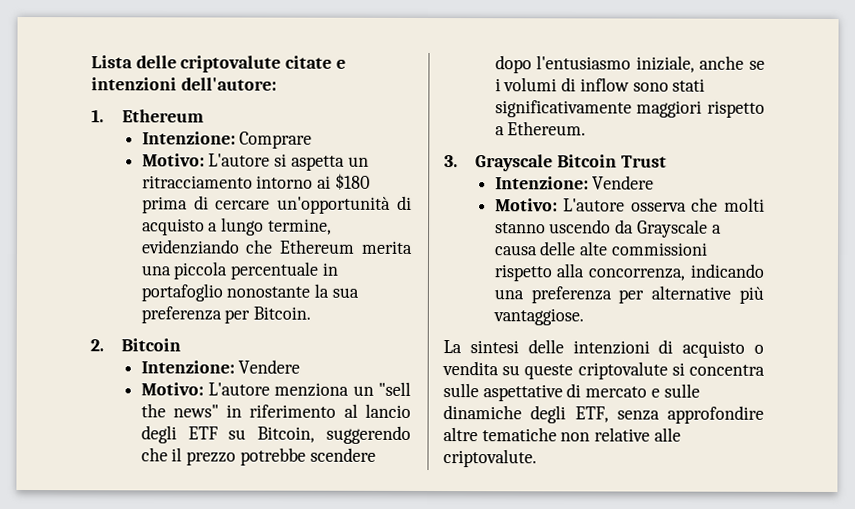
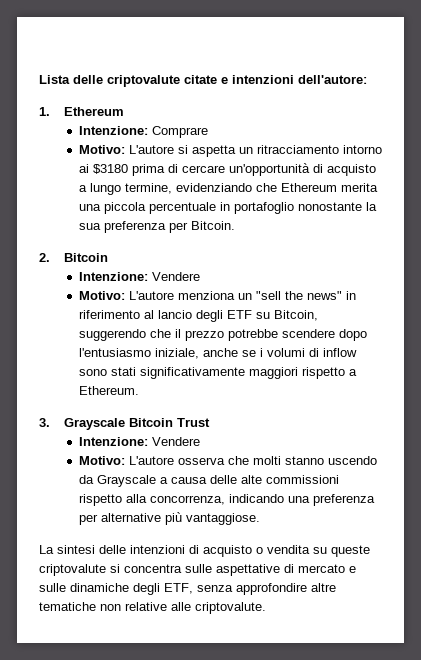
- Motivo: L'autore si aspetta un ritracciamento intorno ai $180 prima di cercare un'opportunità di acquisto a lungo termine, evidenziando che Ethereum merita una piccola percentuale in portafoglio nonostante la sua preferenza per Bitcoin.
+ Motivo: L'autore si aspetta un ritracciamento intorno ai $3180 prima di cercare un'opportunità di acquisto a lungo termine, evidenziando che Ethereum merita una piccola percentuale in portafoglio nonostante la sua preferenza per Bitcoin.

